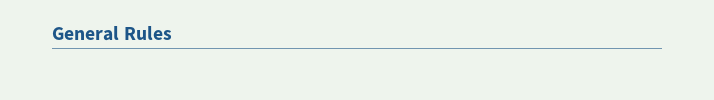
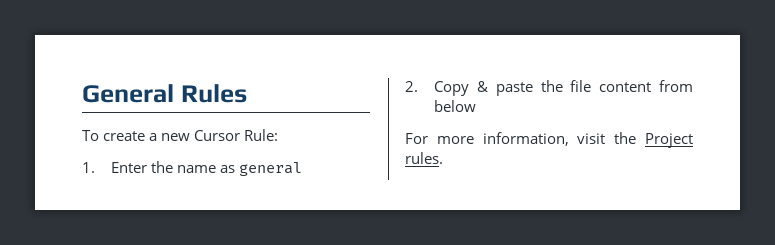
+ To create a new Cursor Rule:
+ 1. Enter the name as general
+ 2. Copy & paste the file content from below
+ For more information, visit the Project rules.

